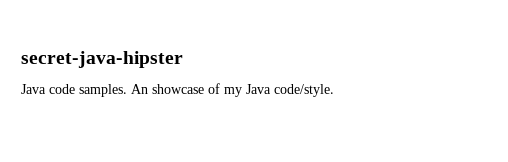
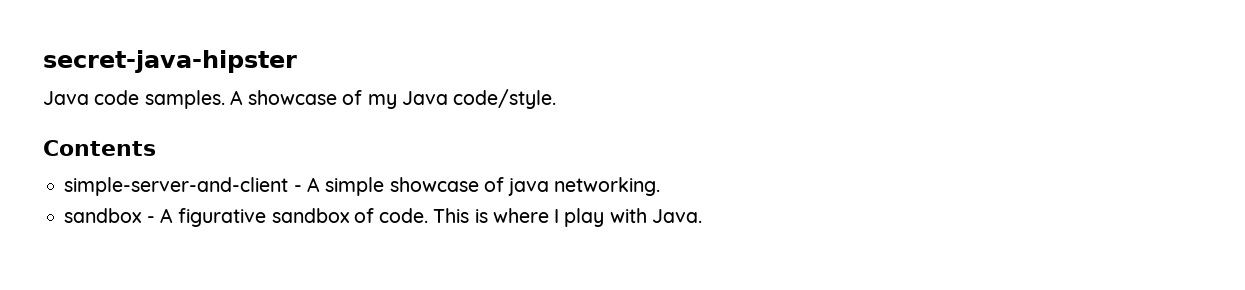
- An showcase of my Java code/style.
+ A showcase of my Java code/style.
+ Contents
+ simple-server-and-client - A simple showcase of java networking.
+ sandbox - A figurative sandbox of code. This is where I play with Java.

